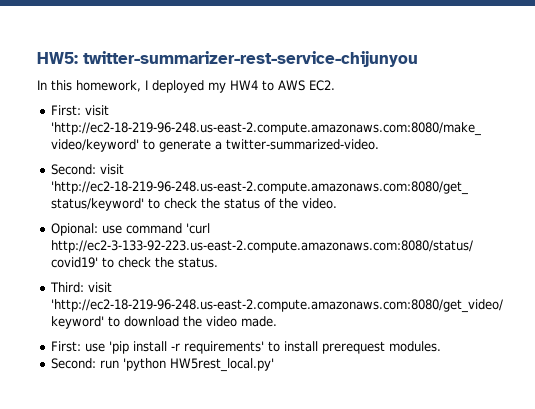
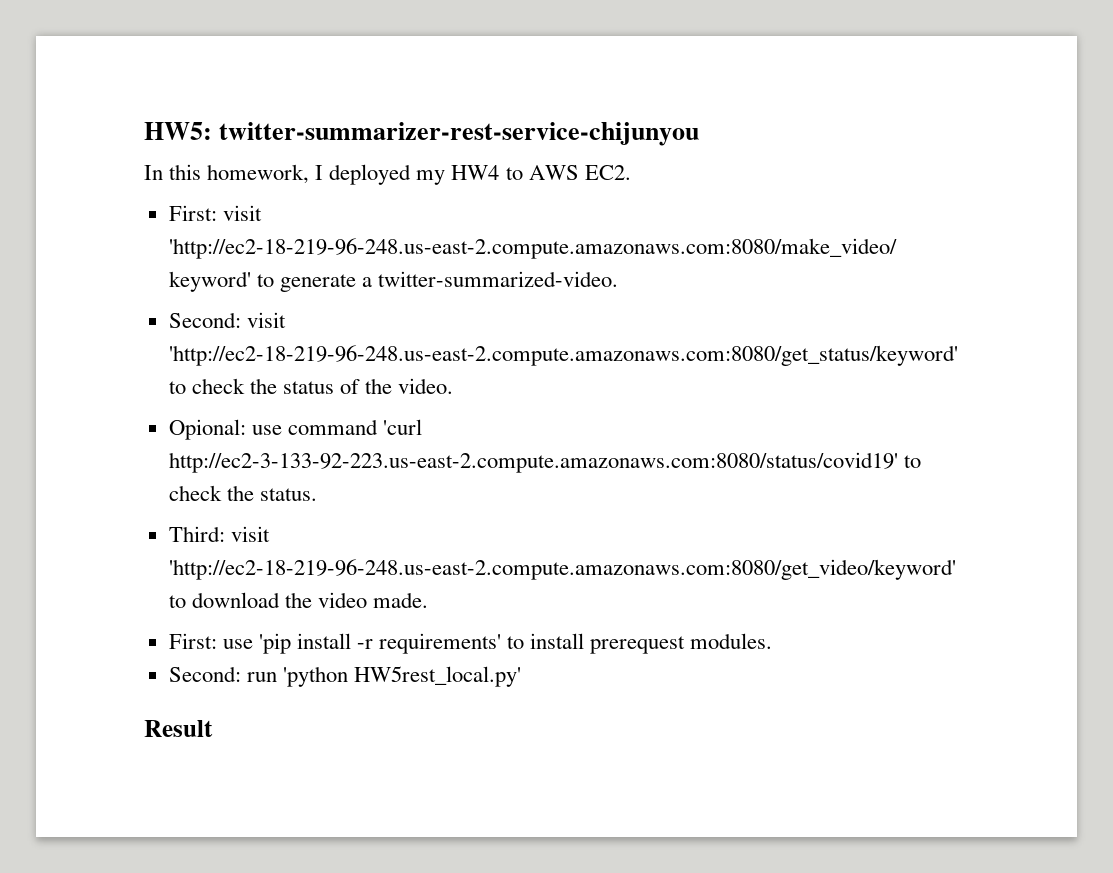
+ Result

